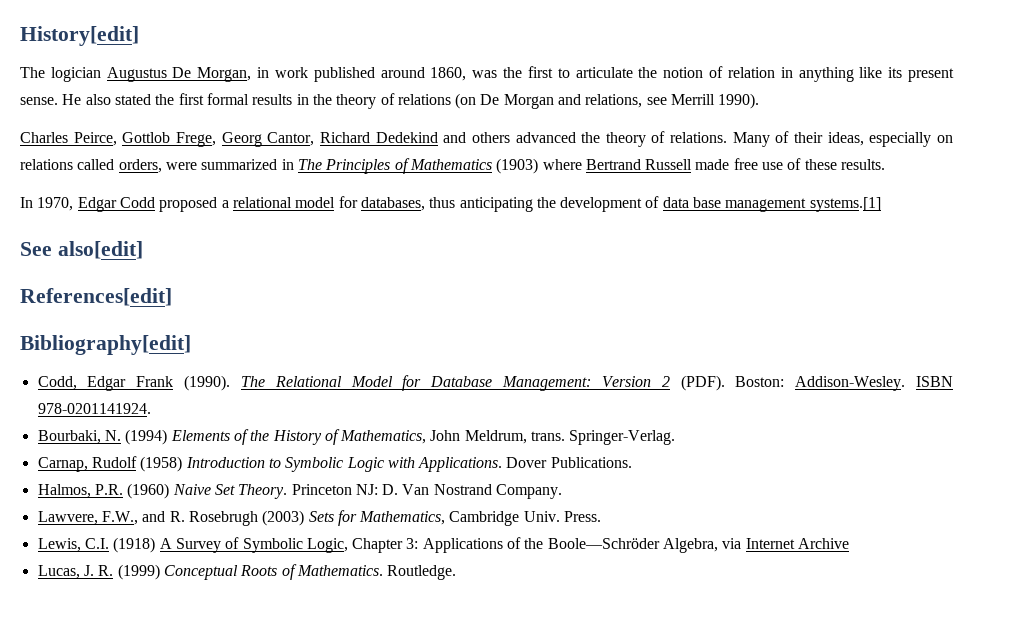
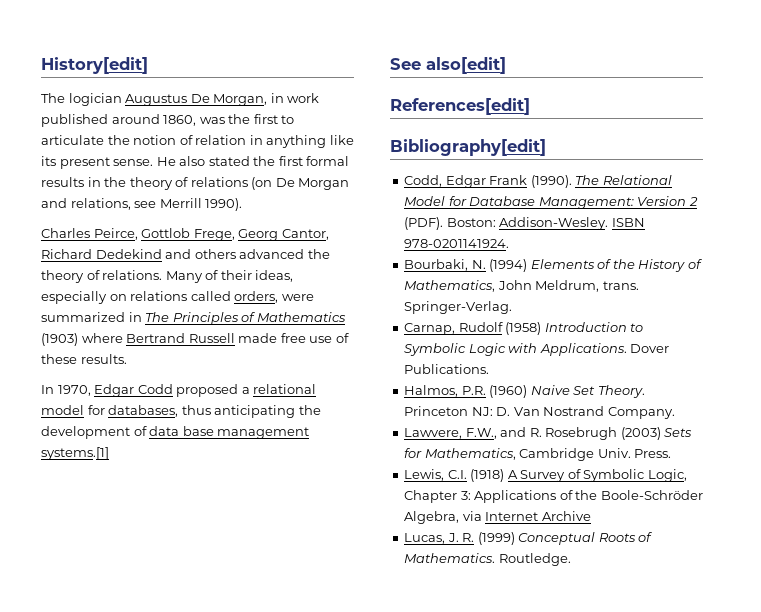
- Lewis, C.I. (1918) A Survey of Symbolic Logic, Chapter 3: Applications of the Boole—Schröder Algebra, via Internet Archive
+ Lewis, C.I. (1918) A Survey of Symbolic Logic, Chapter 3: Applications of the Boole-Schröder Algebra, via Internet Archive

